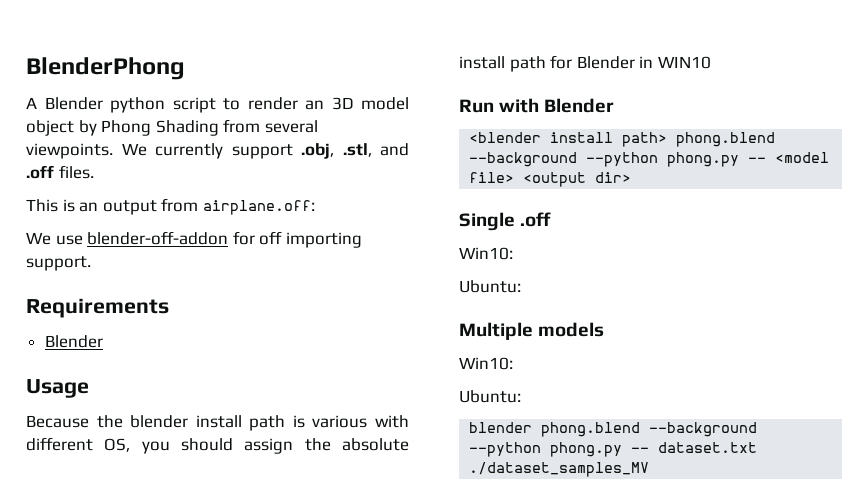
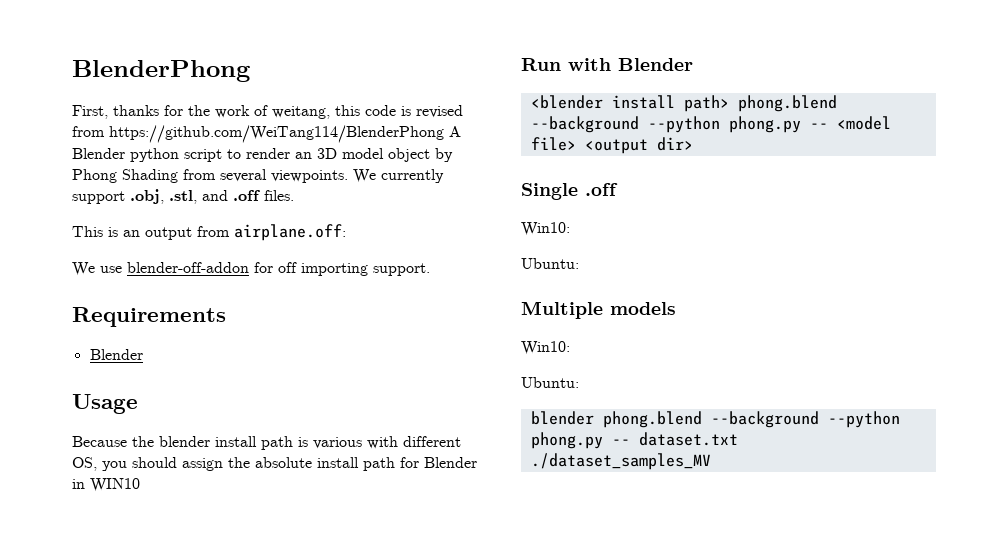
- A Blender python script to render an 3D model object by Phong Shading from several viewpoints.
+ First, thanks for the work of weitang, this code is revised from https://github.com/WeiTang114/BlenderPhong A Blender python script to render an 3D model object by Phong Shading from several viewpoints.

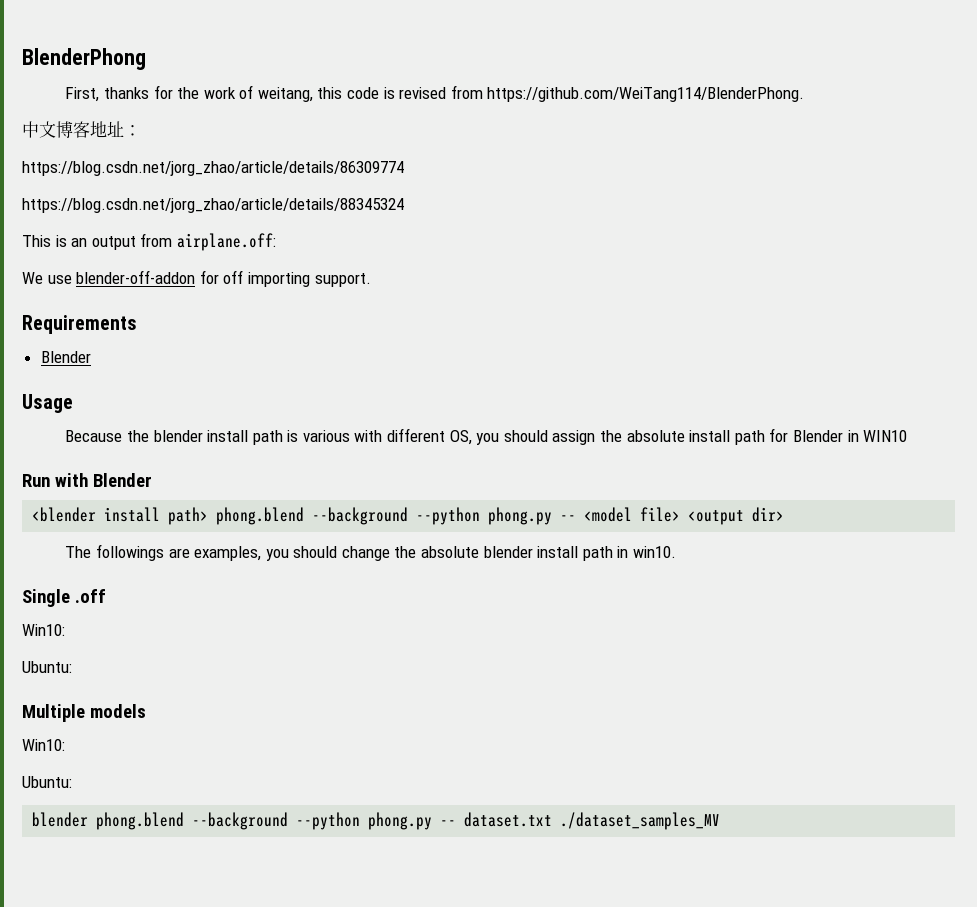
- First, thanks for the work of weitang, this code is revised from https://github.com/WeiTang114/BlenderPhong A Blender python script to render an 3D model object by Phong Shading from several viewpoints. We currently support .obj, .stl, and .off files.
+ First, thanks for the work of weitang, this code is revised from https://github.com/WeiTang114/BlenderPhong.
+ 中文博客地址：
+ https://blog.csdn.net/jorg_zhao/article/details/86309774
+ https://blog.csdn.net/jorg_zhao/article/details/88345324
+ The followings are examples, you should change the absolute blender install path in win10.

